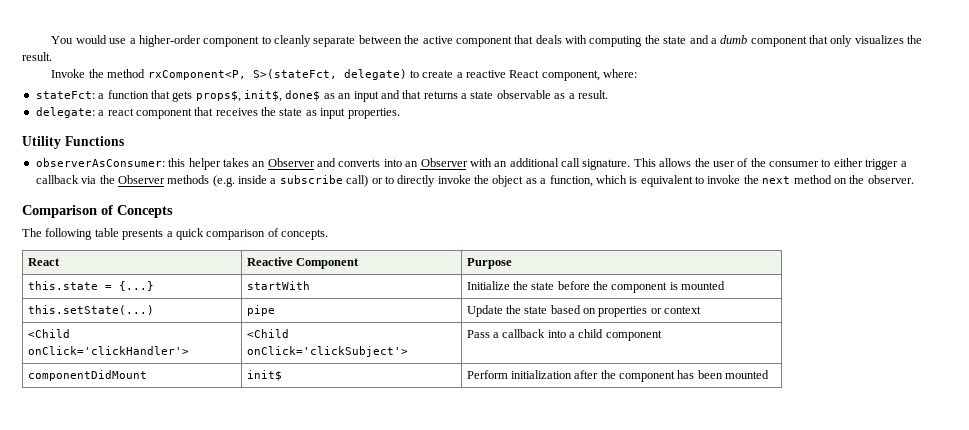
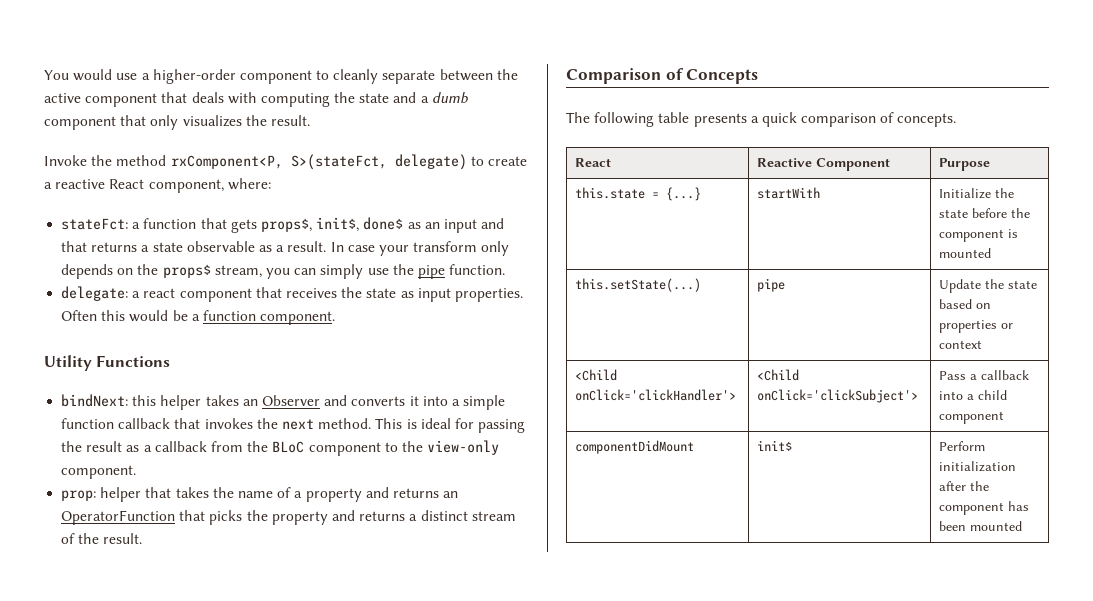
+ In case your transform only depends on the props$ stream, you can simply use the pipe function.
+ Often this would be a function component.
- observerAsConsumer: this helper takes an Observer and converts into an Observer with an additional call signature. This allows the user of the consumer to either trigger a callback via the Observer methods (e.g. inside a subscribe call) or to directly invoke the object as a function, which is equivalent to invoke the next method on the observer.
+ bindNext: this helper takes an Observer and converts it into a simple function callback that invokes the next method. This is ideal for passing the result as a callback from the BLoC component to the view-only component.
+ prop: helper that takes the name of a property and returns an OperatorFunction that picks the property and returns a distinct stream of the result.

